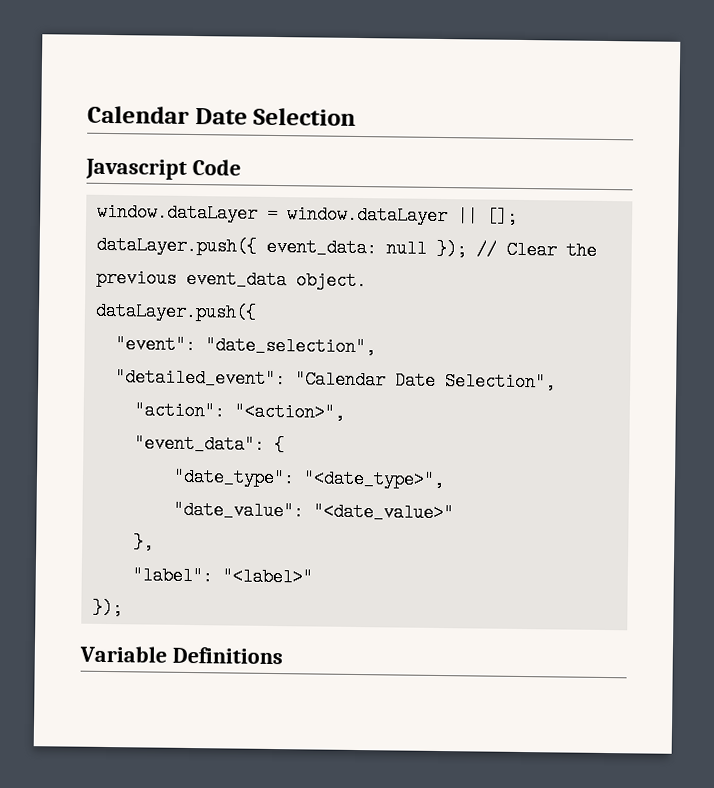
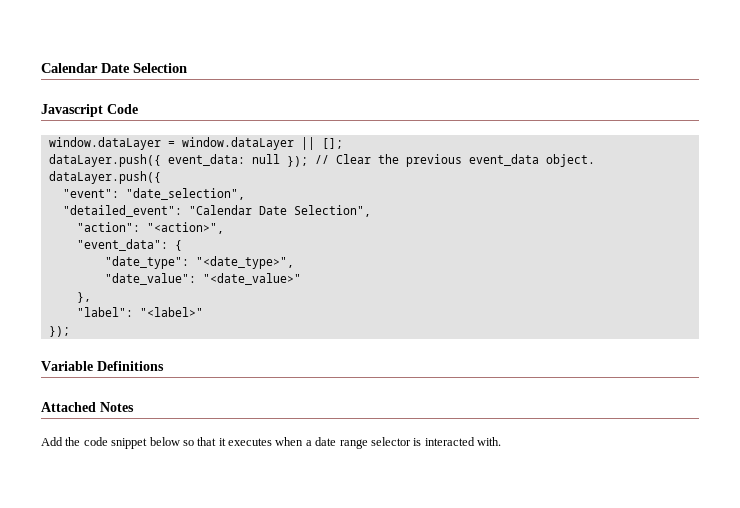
+ Attached Notes
+ Add the code snippet below so that it executes when a date range selector is interacted with.

